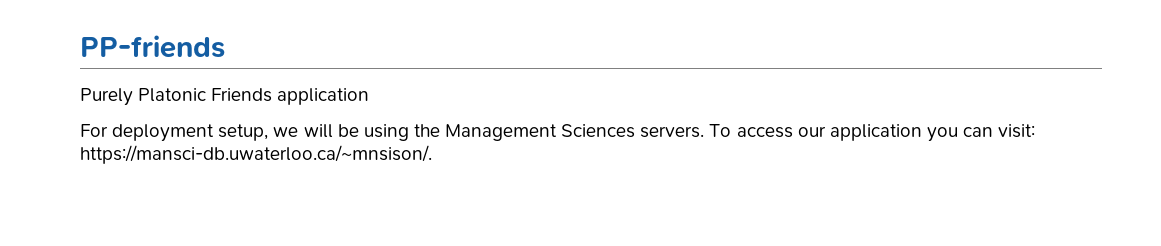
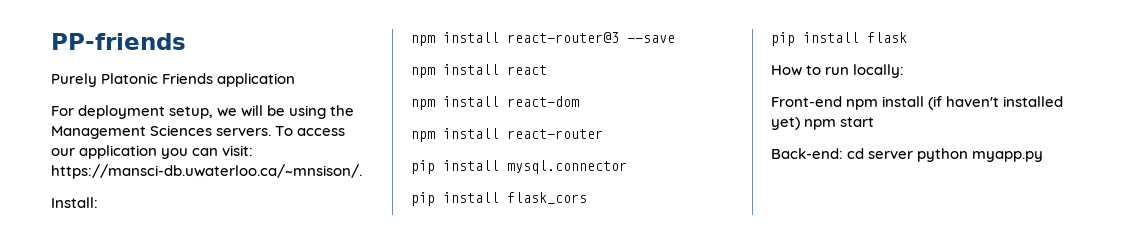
+ Install:
+ npm install react-router@3 --save
+ npm install react
+ npm install react-dom
+ npm install react-router
+ pip install mysql.connector
+ pip install flask_cors
+ pip install flask
+ How to run locally:
+ Front-end npm install (if haven't installed yet) npm start
+ Back-end: cd server python myapp.py

